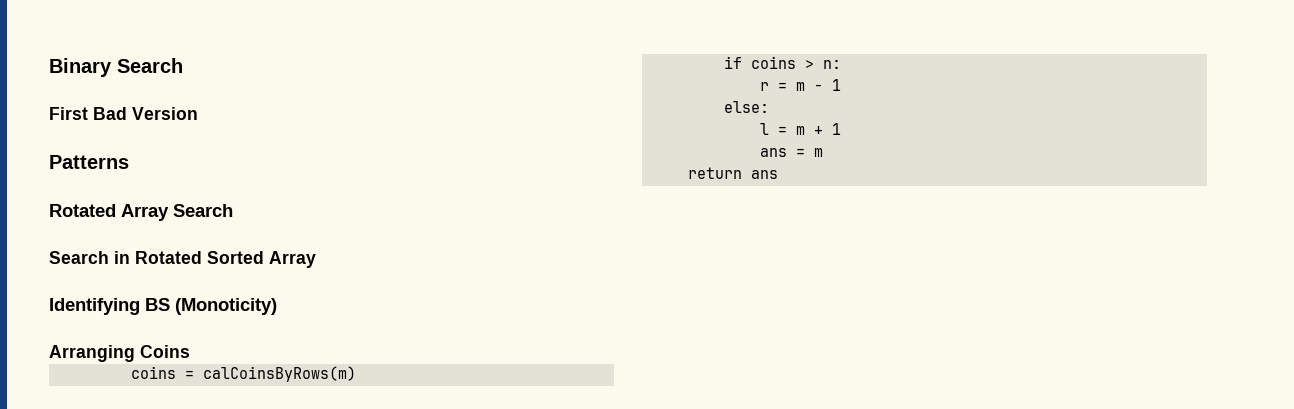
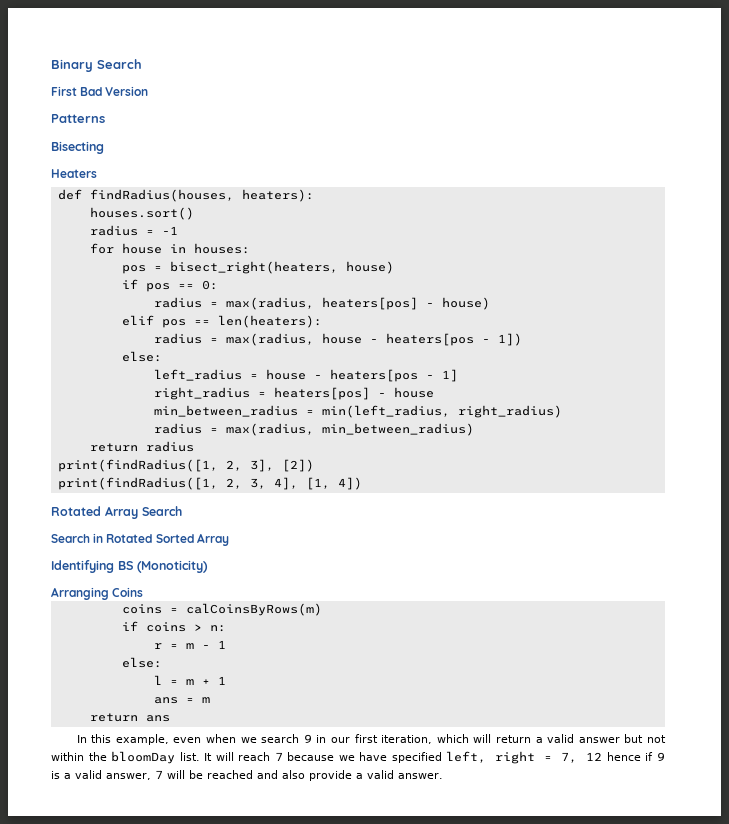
+ Bisecting
+ Heaters
+ def findRadius(houses, heaters):
+ houses.sort()
+ radius = -1
+ for house in houses:
+ pos = bisect_right(heaters, house)
+ if pos == 0:
+ radius = max(radius, heaters[pos] - house)
+ elif pos == len(heaters):
+ radius = max(radius, house - heaters[pos - 1])
+ else:
+ left_radius = house - heaters[pos - 1]
+ right_radius = heaters[pos] - house
+ min_between_radius = min(left_radius, right_radius)
+ radius = max(radius, min_between_radius)
+ return radius
+ print(findRadius([1, 2, 3], [2])
+ print(findRadius([1, 2, 3, 4], [1, 4])
+ In this example, even when we search 9 in our first iteration, which will return a valid answer but not within the bloomDay list. It will reach 7 because we have specified left, right = 7, 12 hence if 9 is a valid answer, 7 will be reached and also provide a valid answer.

